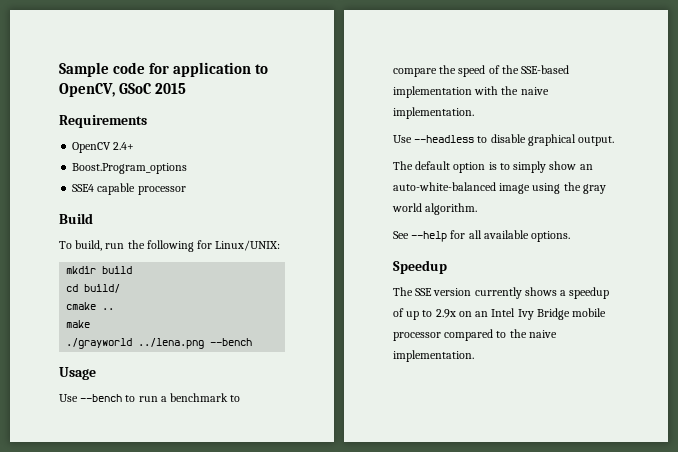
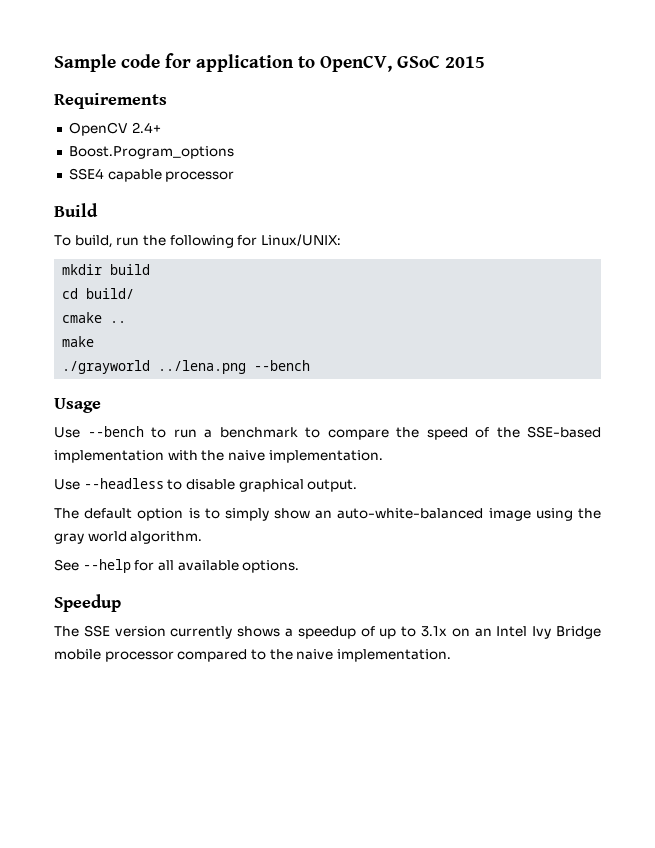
- The SSE version currently shows a speedup of up to 2.9x on an Intel Ivy Bridge mobile processor compared to the naive implementation.
+ The SSE version currently shows a speedup of up to 3.1x on an Intel Ivy Bridge mobile processor compared to the naive implementation.

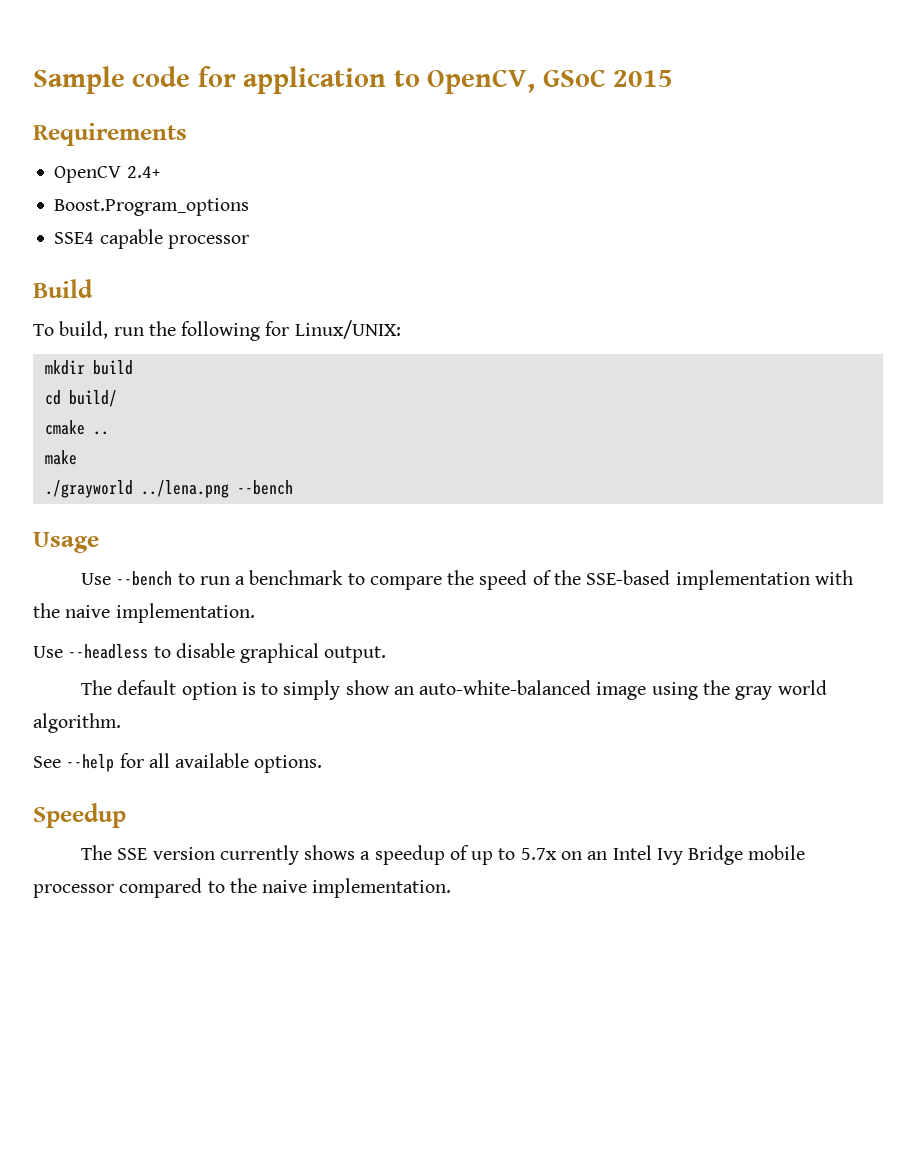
- The SSE version currently shows a speedup of up to 3.1x on an Intel Ivy Bridge mobile processor compared to the naive implementation.
+ The SSE version currently shows a speedup of up to 5.7x on an Intel Ivy Bridge mobile processor compared to the naive implementation.

